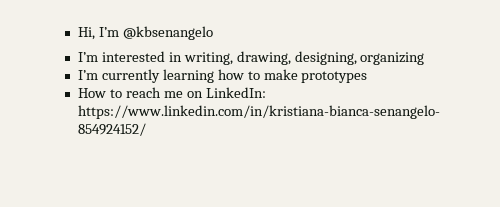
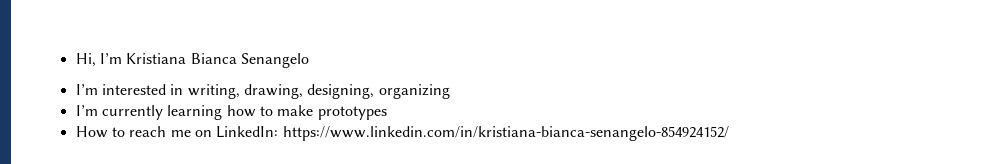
- Hi, I’m @kbsenangelo
+ Hi, I’m Kristiana Bianca Senangelo

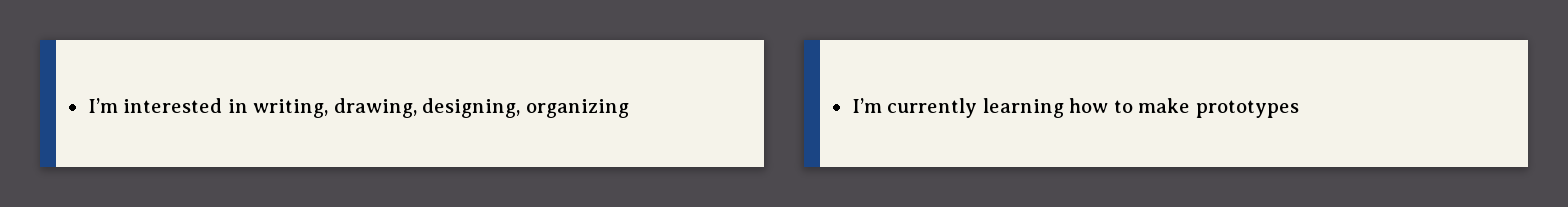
- Hi, I’m Kristiana Bianca Senangelo
- How to reach me on LinkedIn: https://www.linkedin.com/in/kristiana-bianca-senangelo-854924152/

